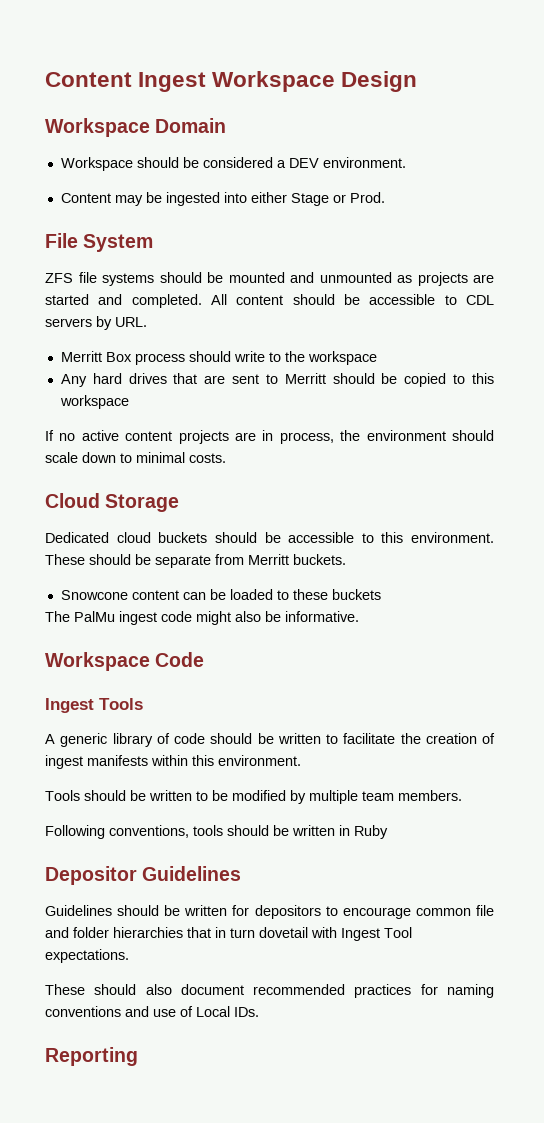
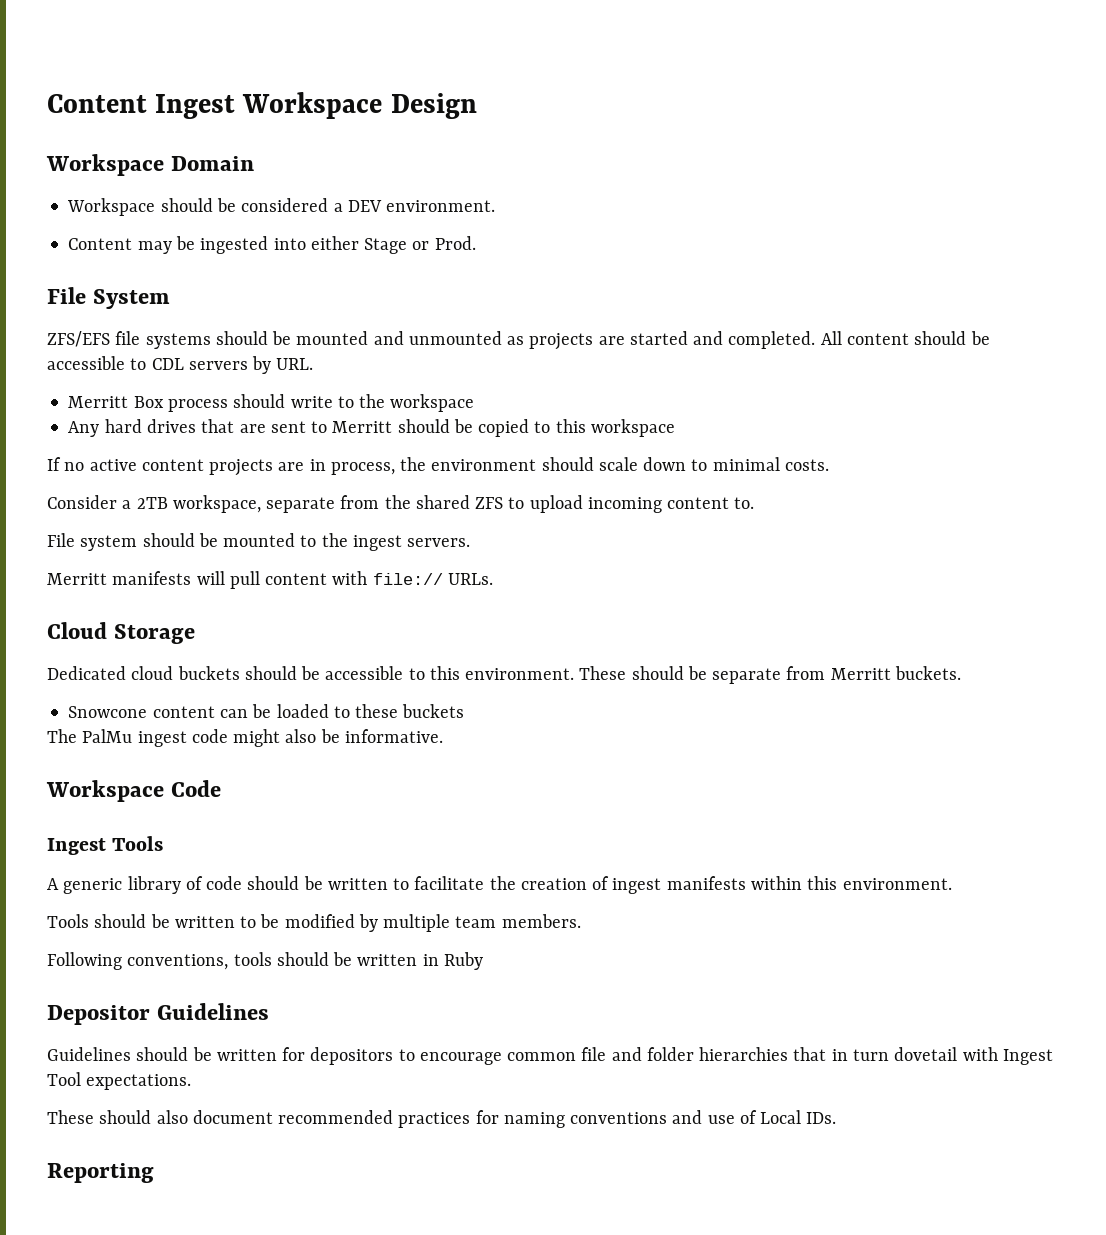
- ZFS file systems should be mounted and unmounted as projects are started and completed.
+ ZFS/EFS file systems should be mounted and unmounted as projects are started and completed.
+ Consider a 2TB workspace, separate from the shared ZFS to upload incoming content to.
+ File system should be mounted to the ingest servers.
+ Merritt manifests will pull content with file:// URLs.

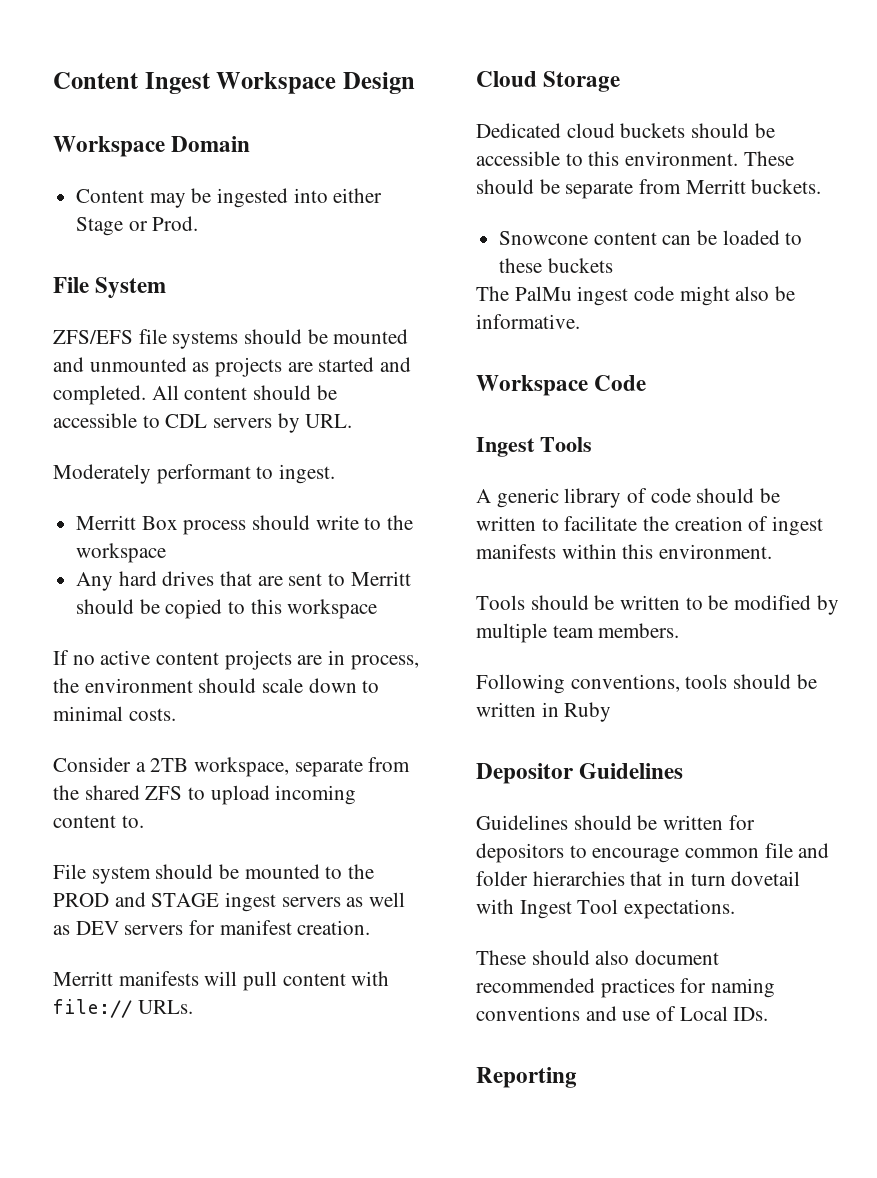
- Workspace should be considered a DEV environment.
+ Moderately performant to ingest.
- File system should be mounted to the ingest servers.
+ File system should be mounted to the PROD and STAGE ingest servers as well as DEV servers for manifest creation.

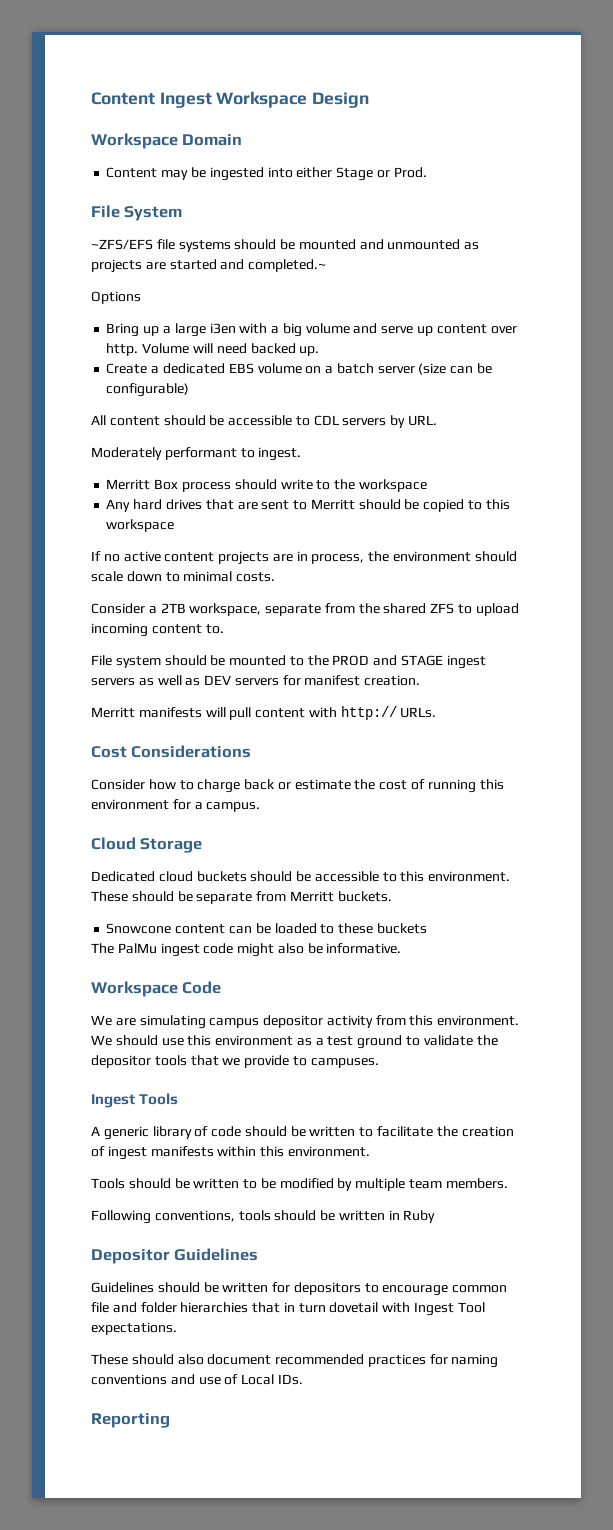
- ZFS/EFS file systems should be mounted and unmounted as projects are started and completed. All content should be accessible to CDL servers by URL.
+ ~ZFS/EFS file systems should be mounted and unmounted as projects are started and completed.~
+ Options
+ Bring up a large i3en with a big volume and serve up content over http. Volume will need backed up.
+ Create a dedicated EBS volume on a batch server (size can be configurable)
+ All content should be accessible to CDL servers by URL.
- Merritt manifests will pull content with file:// URLs.
+ Merritt manifests will pull content with http:// URLs.
+ Cost Considerations
+ Consider how to charge back or estimate the cost of running this environment for a campus.
+ We are simulating campus depositor activity from this environment. We should use this environment as a test ground to validate the depositor tools that we provide to campuses.

